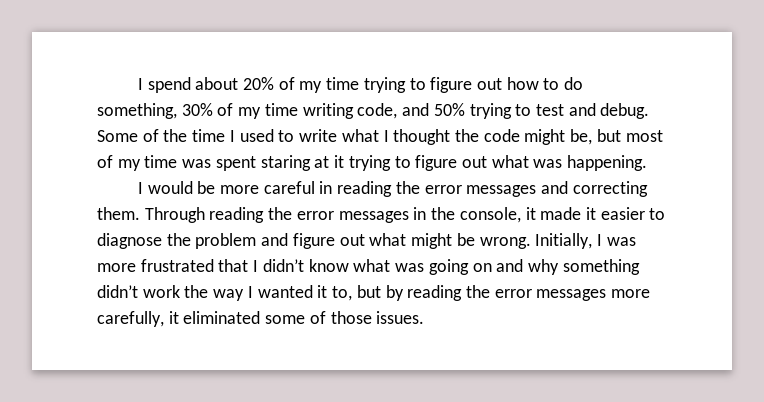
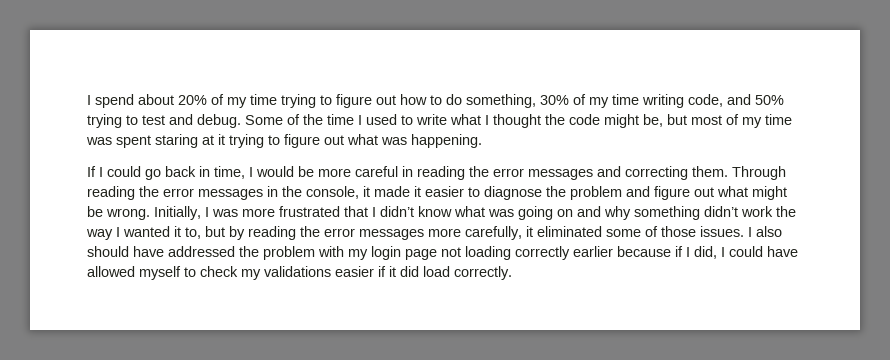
- I would be more careful in reading the error messages and correcting them.
+ If I could go back in time, I would be more careful in reading the error messages and correcting them.
+ I also should have addressed the problem with my login page not loading correctly earlier because if I did, I could have allowed myself to check my validations easier if it did load correctly.

